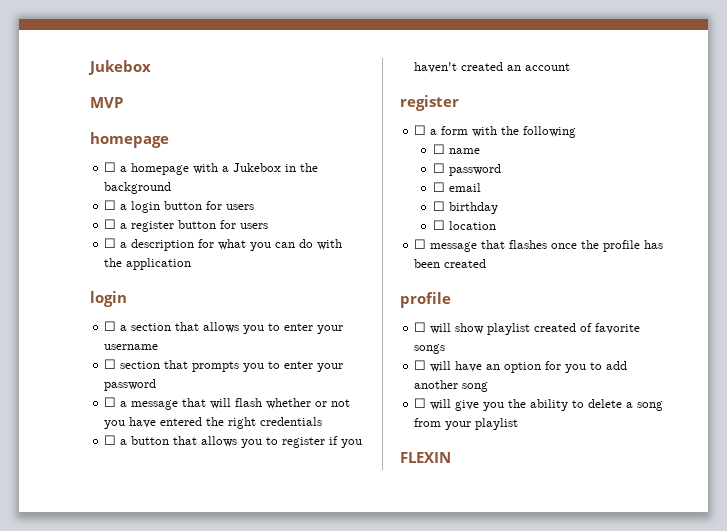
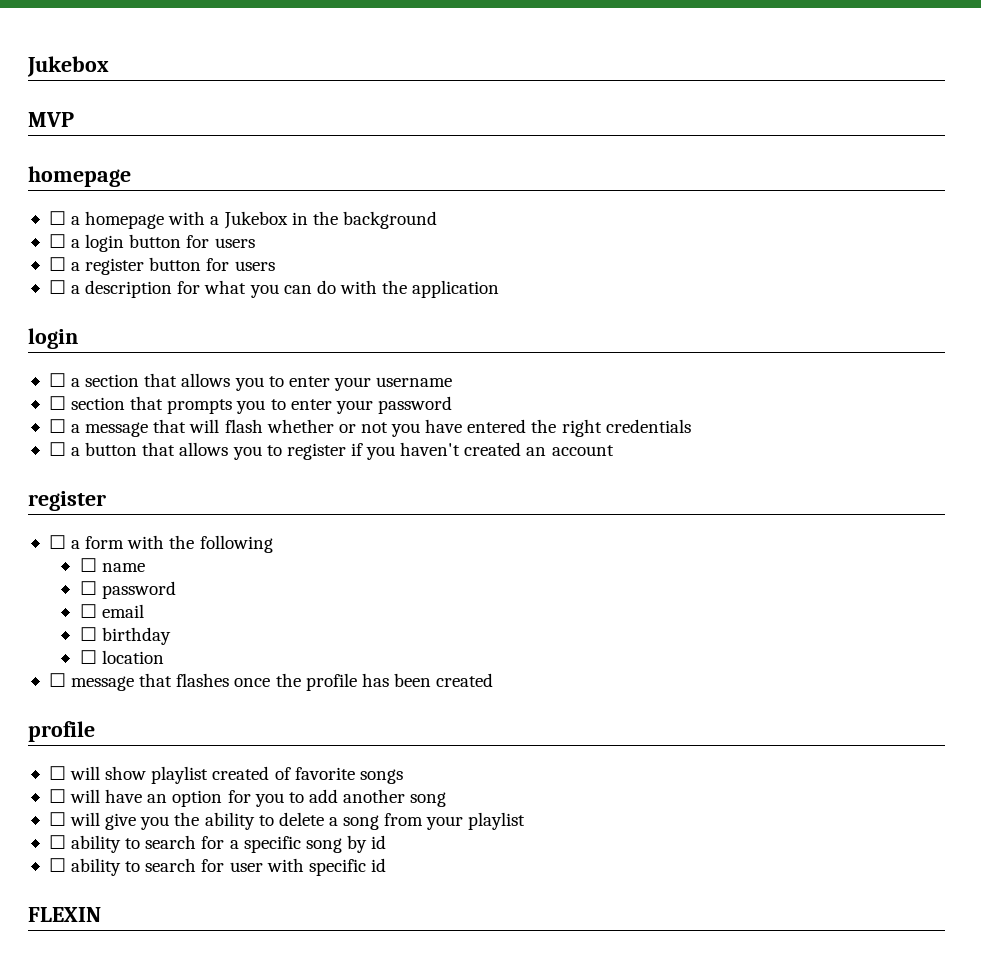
+ ☐ ability to search for a specific song by id
+ ☐ ability to search for user with specific id

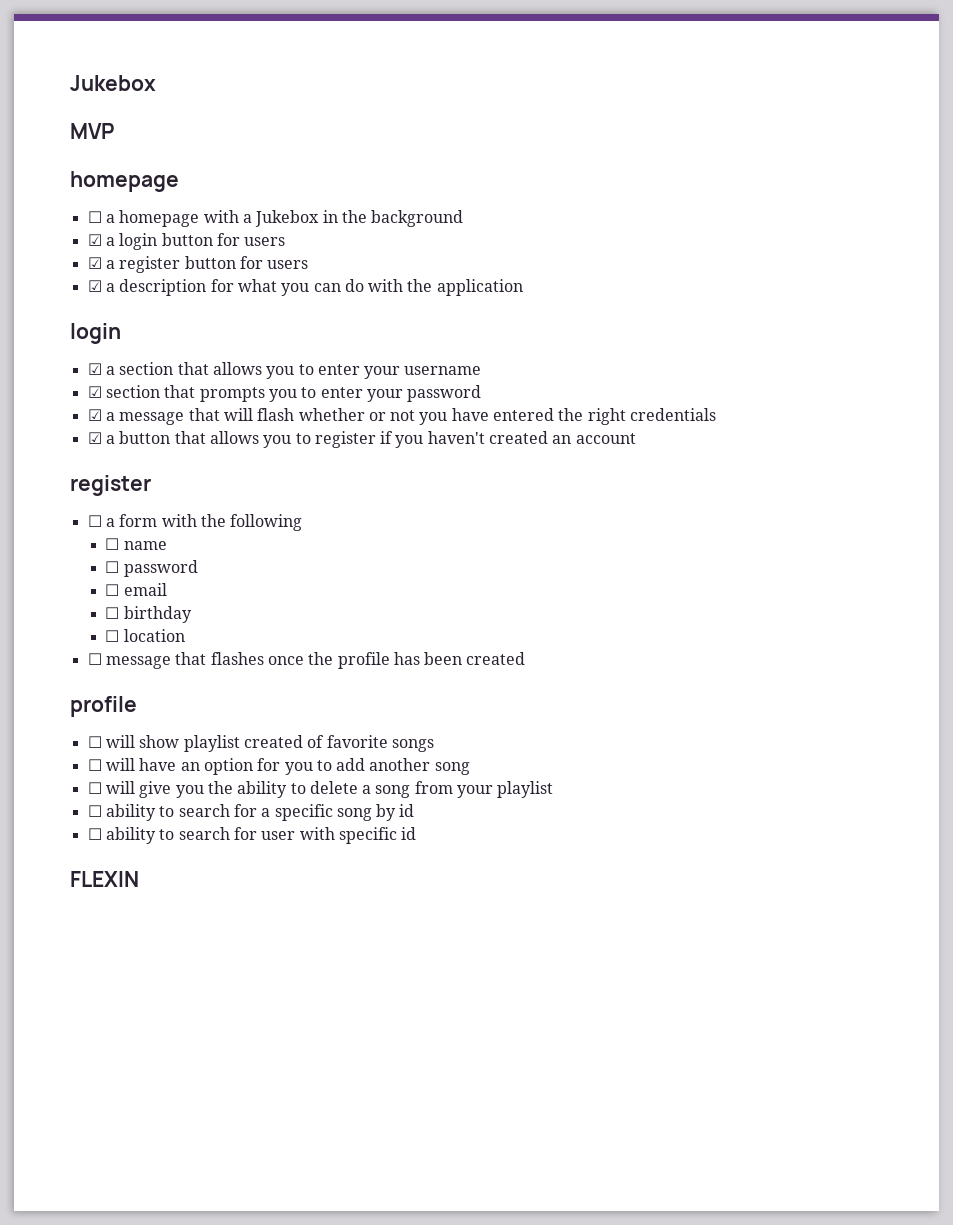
- ☐ a login button for users
+ ☑ a login button for users
- ☐ a register button for users
+ ☑ a register button for users
- ☐ a description for what you can do with the application
+ ☑ a description for what you can do with the application
- ☐ a section that allows you to enter your username
+ ☑ a section that allows you to enter your username
- ☐ section that prompts you to enter your password
+ ☑ section that prompts you to enter your password
- ☐ a message that will flash whether or not you have entered the right credentials
+ ☑ a message that will flash whether or not you have entered the right credentials
- ☐ a button that allows you to register if you haven't created an account
+ ☑ a button that allows you to register if you haven't created an account

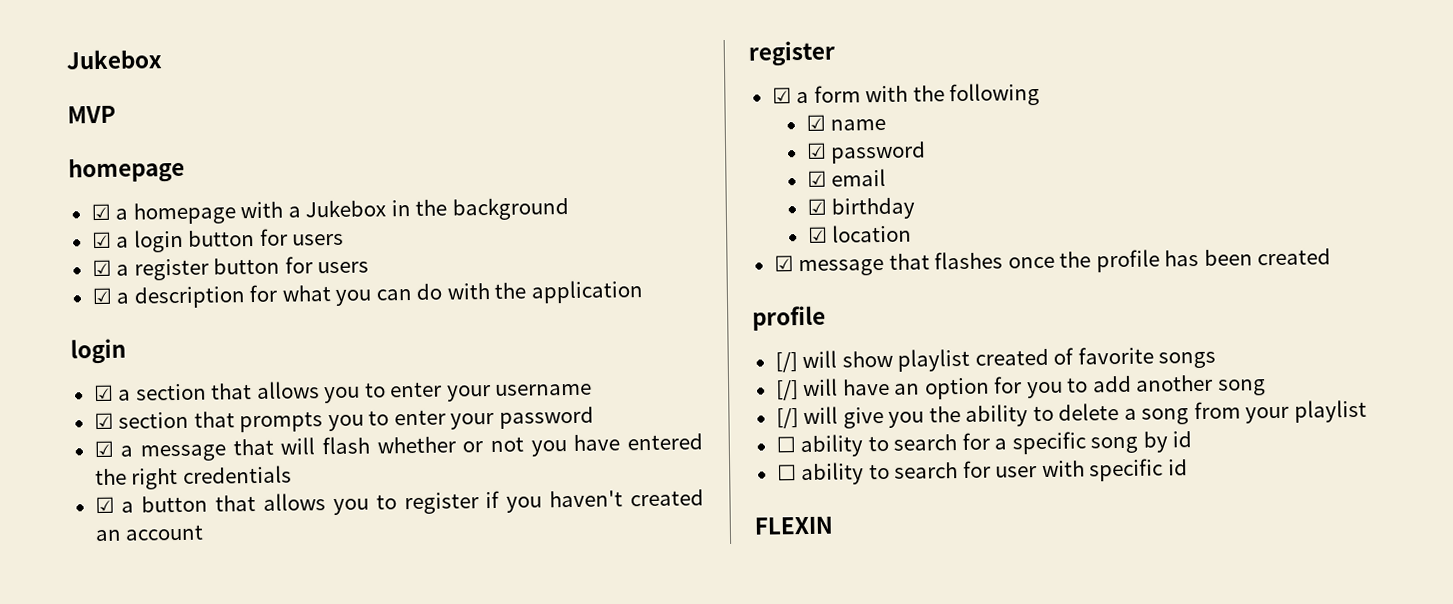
- ☐ a homepage with a Jukebox in the background
+ ☑ a homepage with a Jukebox in the background
- ☐ a form with the following
+ ☑ a form with the following
- ☐ name
+ ☑ name
- ☐ password
- ☐ email
+ ☑ password
+ ☑ email
- ☐ birthday
+ ☑ birthday
- ☐ location
+ ☑ location
- ☐ message that flashes once the profile has been created
+ ☑ message that flashes once the profile has been created
- ☐ will show playlist created of favorite songs
+ [/] will show playlist created of favorite songs
- ☐ will have an option for you to add another song
+ [/] will have an option for you to add another song
- ☐ will give you the ability to delete a song from your playlist
+ [/] will give you the ability to delete a song from your playlist

